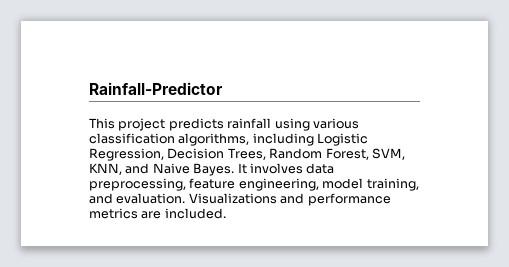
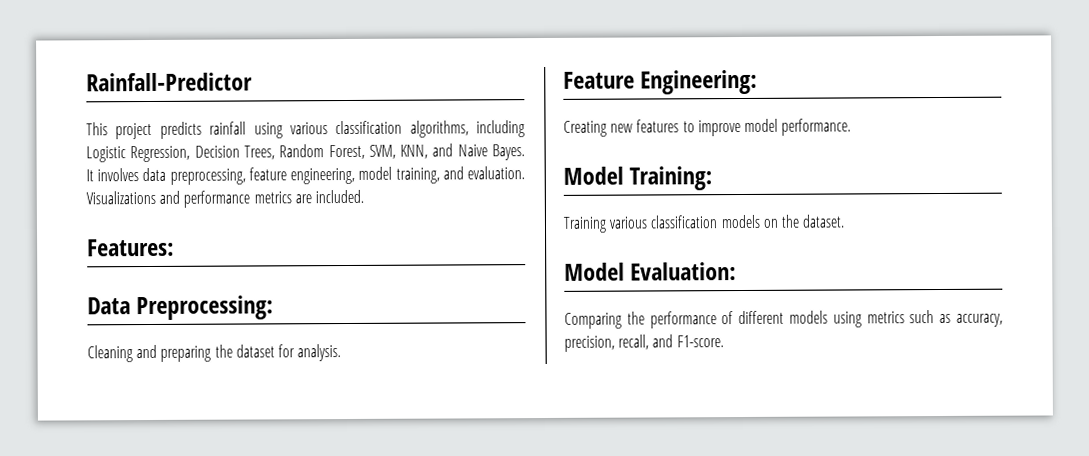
+ Features:
+ Data Preprocessing:
+ Cleaning and preparing the dataset for analysis.
+ Feature Engineering:
+ Creating new features to improve model performance.
+ Model Training:
+ Training various classification models on the dataset.
+ Model Evaluation:
+ Comparing the performance of different models using metrics such as accuracy, precision, recall, and F1-score.

